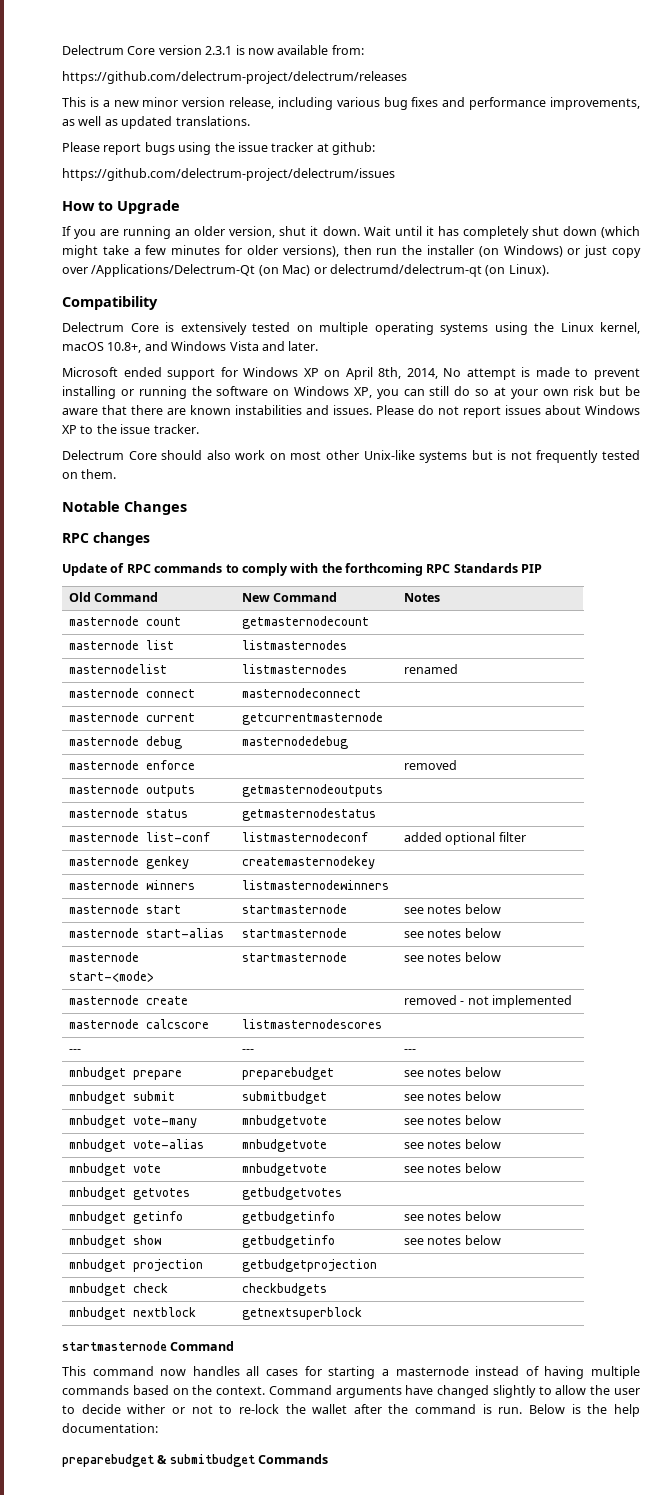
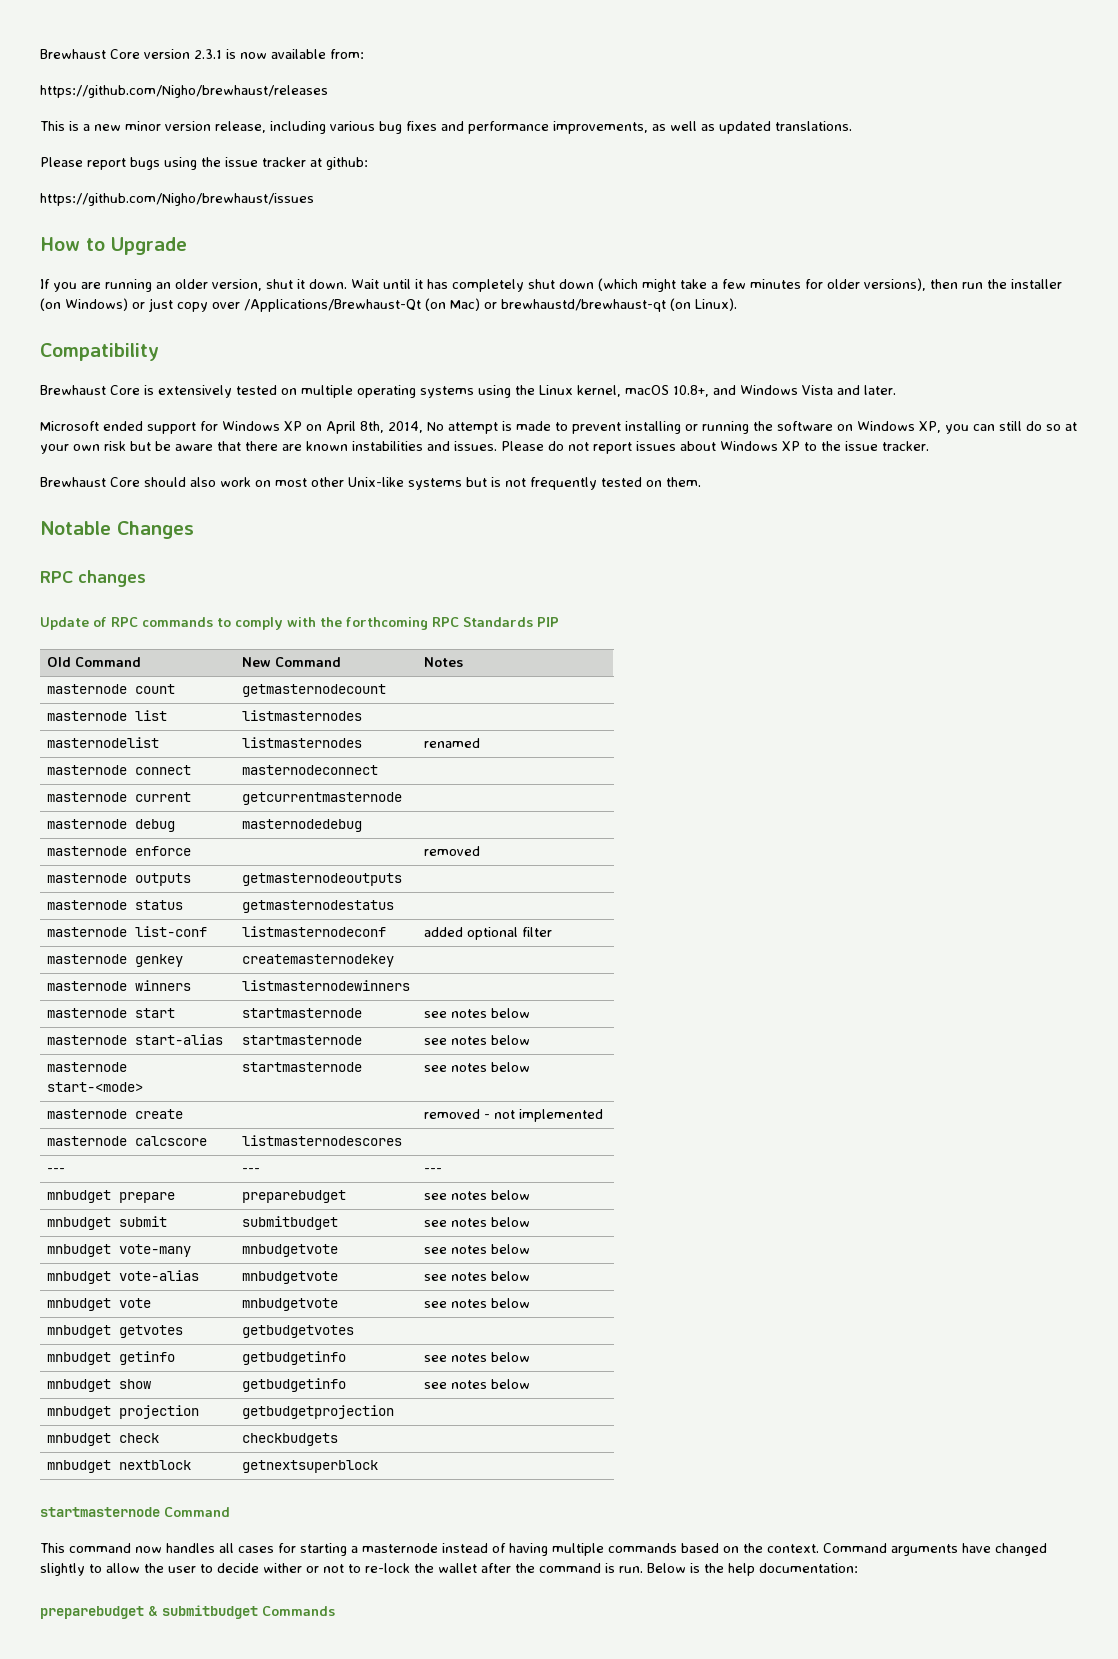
- Delectrum Core version 2.3.1 is now available from:
+ Brewhaust Core version 2.3.1 is now available from:
- https://github.com/delectrum-project/delectrum/releases
+ https://github.com/Nigho/brewhaust/releases
- https://github.com/delectrum-project/delectrum/issues
+ https://github.com/Nigho/brewhaust/issues
- Wait until it has completely shut down (which might take a few minutes for older versions), then run the installer (on Windows) or just copy over /Applications/Delectrum-Qt (on Mac) or delectrumd/delectrum-qt (on Linux).
+ Wait until it has completely shut down (which might take a few minutes for older versions), then run the installer (on Windows) or just copy over /Applications/Brewhaust-Qt (on Mac) or brewhaustd/brewhaust-qt (on Linux).
- Delectrum Core is extensively tested on multiple operating systems using the Linux kernel, macOS 10.8+, and Windows Vista and later.
+ Brewhaust Core is extensively tested on multiple operating systems using the Linux kernel, macOS 10.8+, and Windows Vista and later.
- Delectrum Core should also work on most other Unix-like systems but is not frequently tested on them.
+ Brewhaust Core should also work on most other Unix-like systems but is not frequently tested on them.

